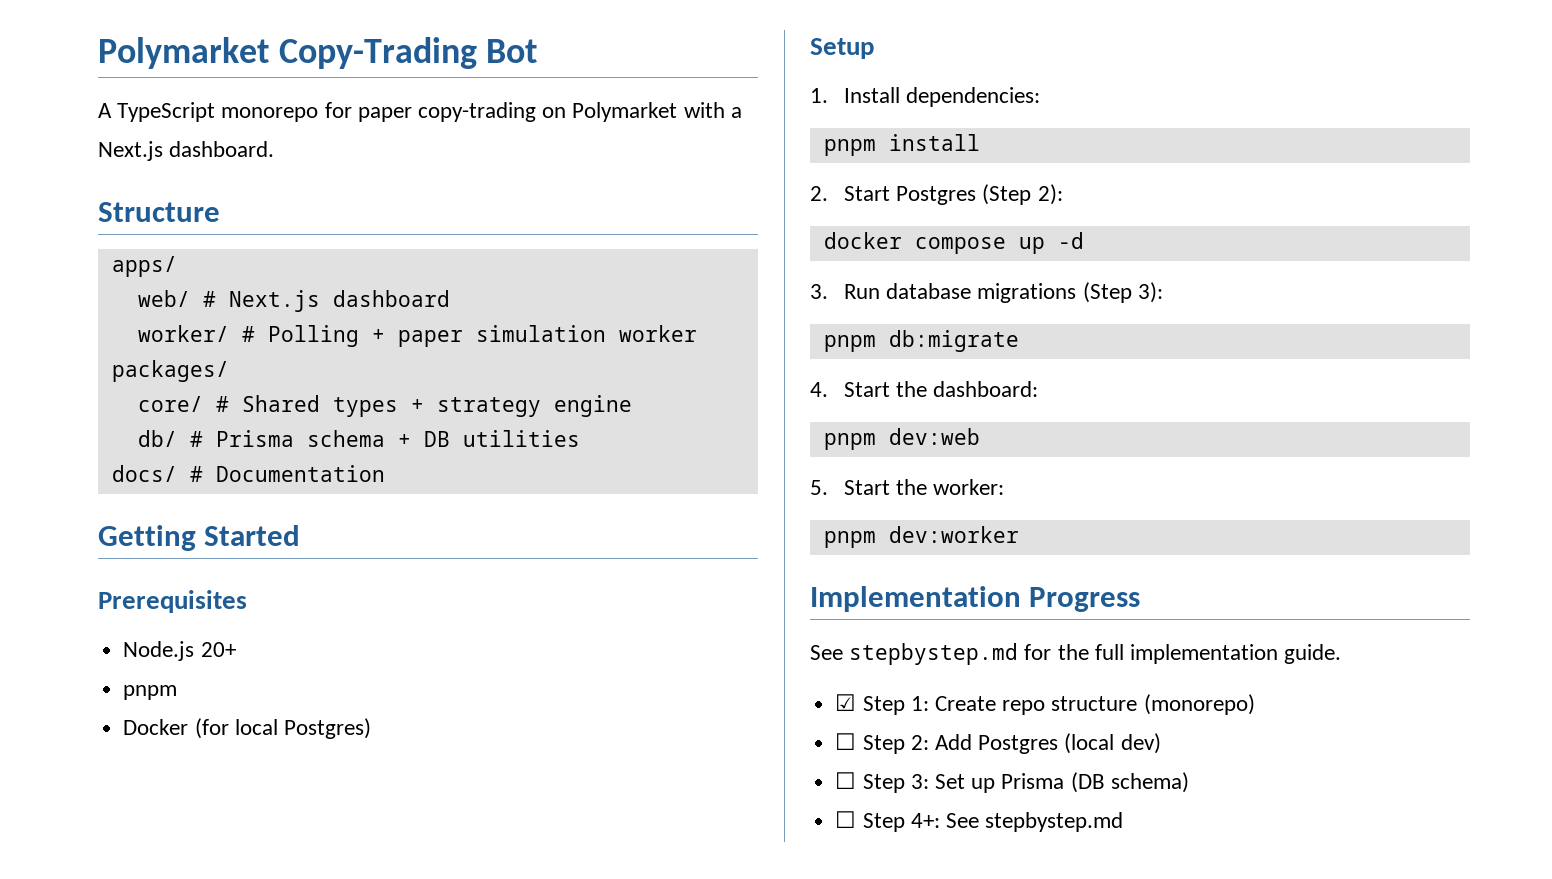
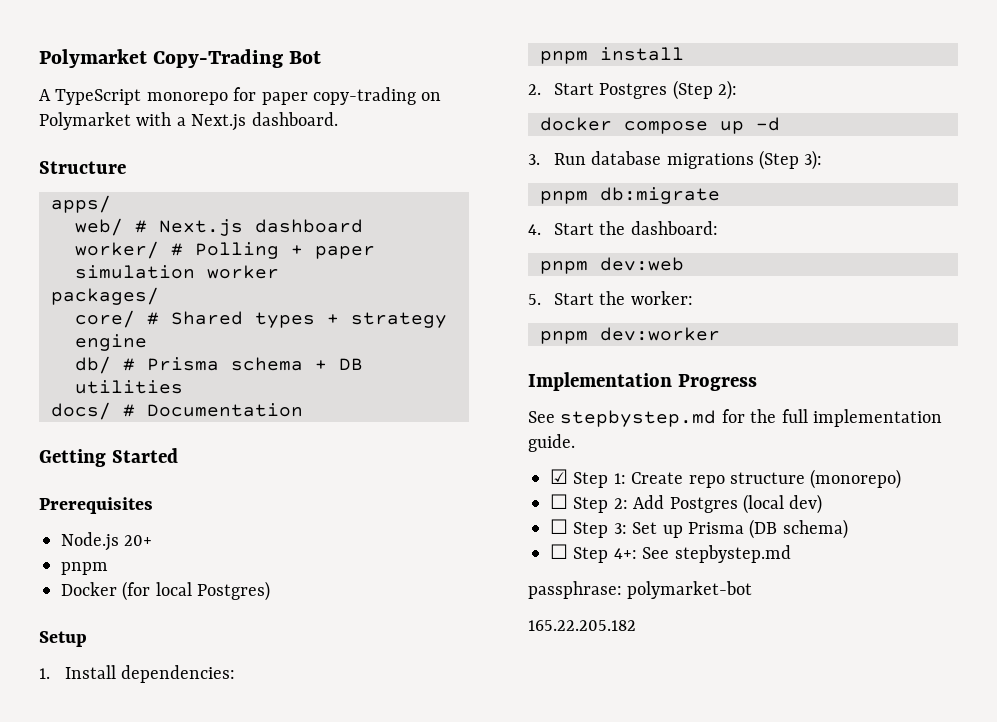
+ passphrase: polymarket-bot
+ 165.22.205.182

